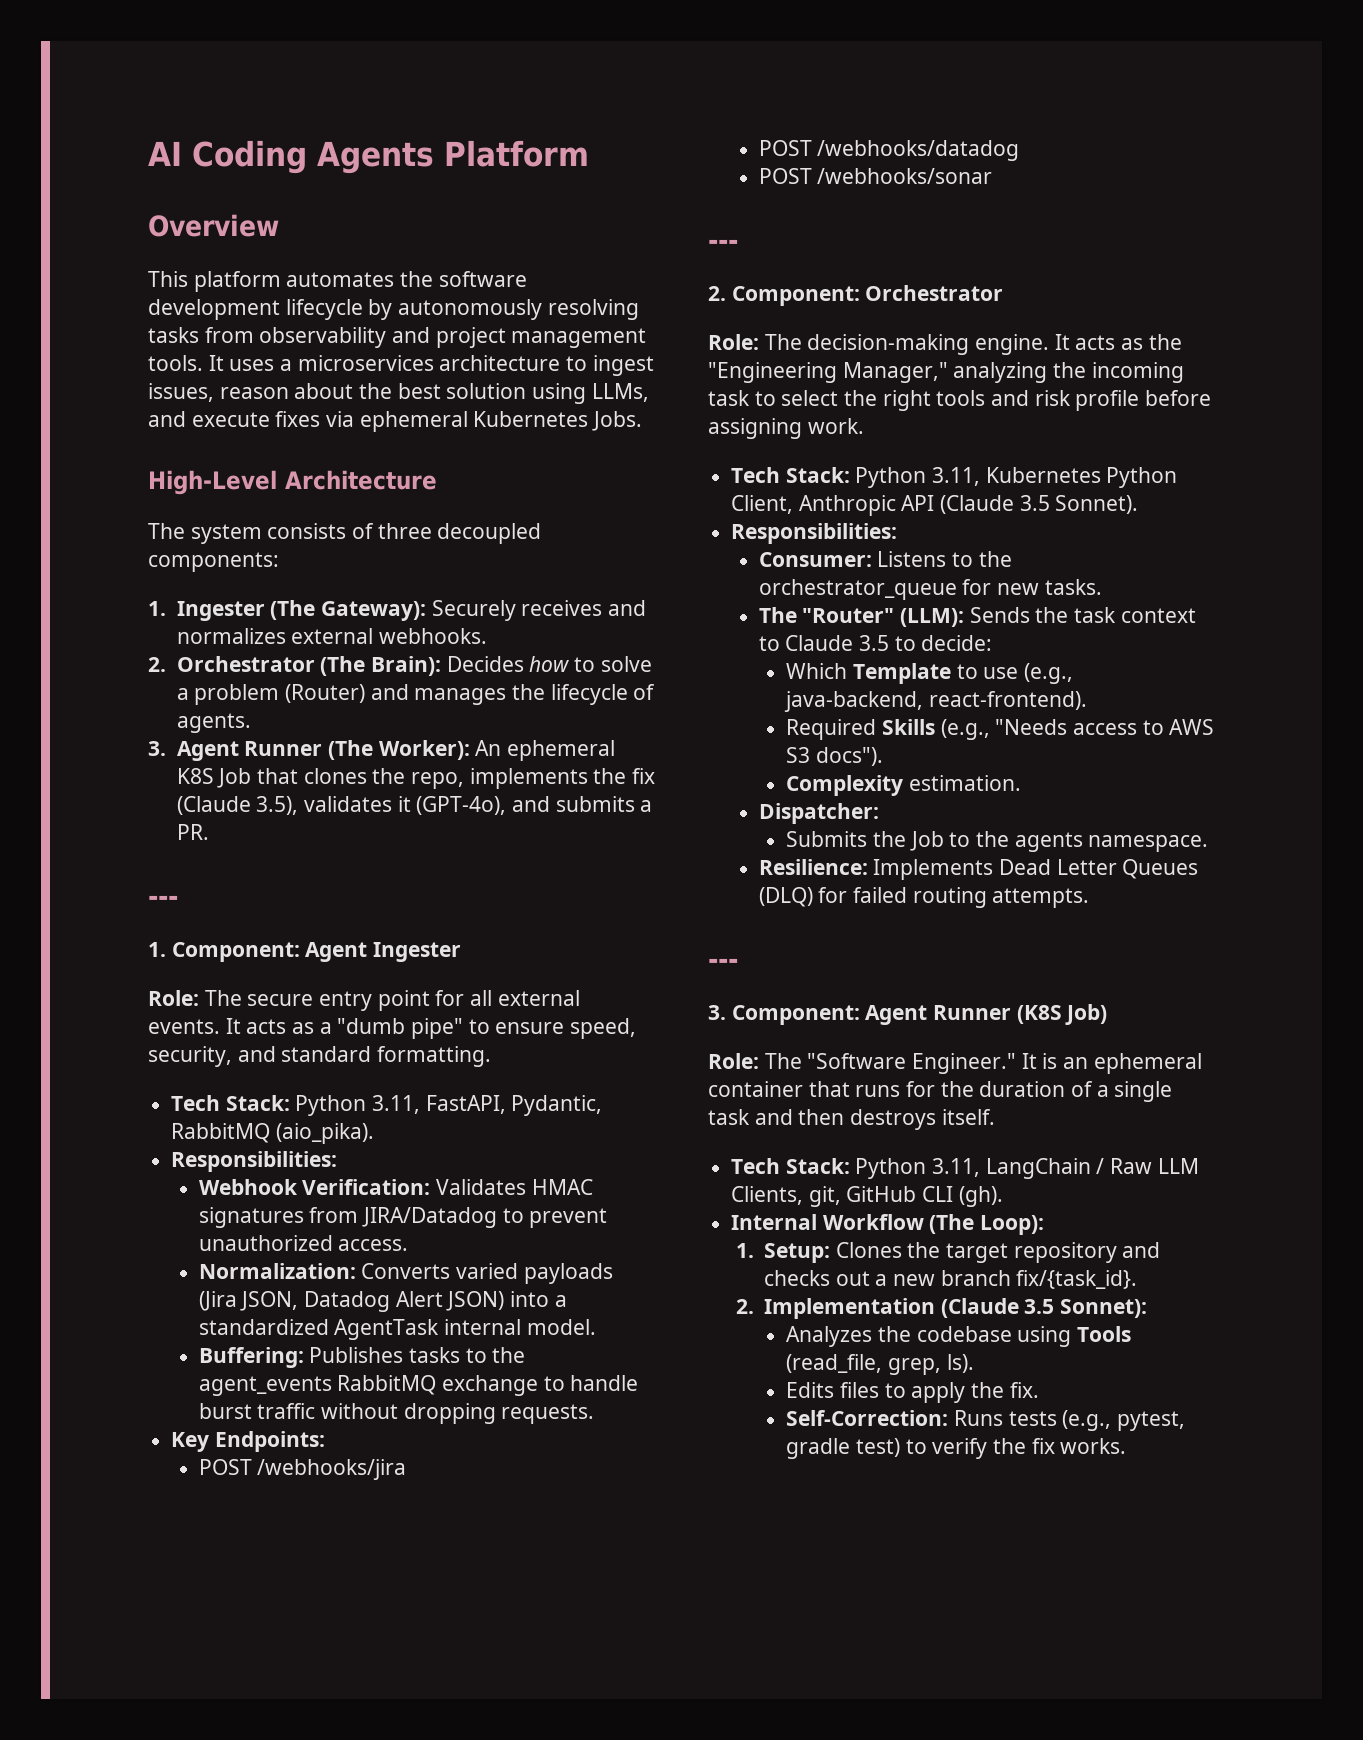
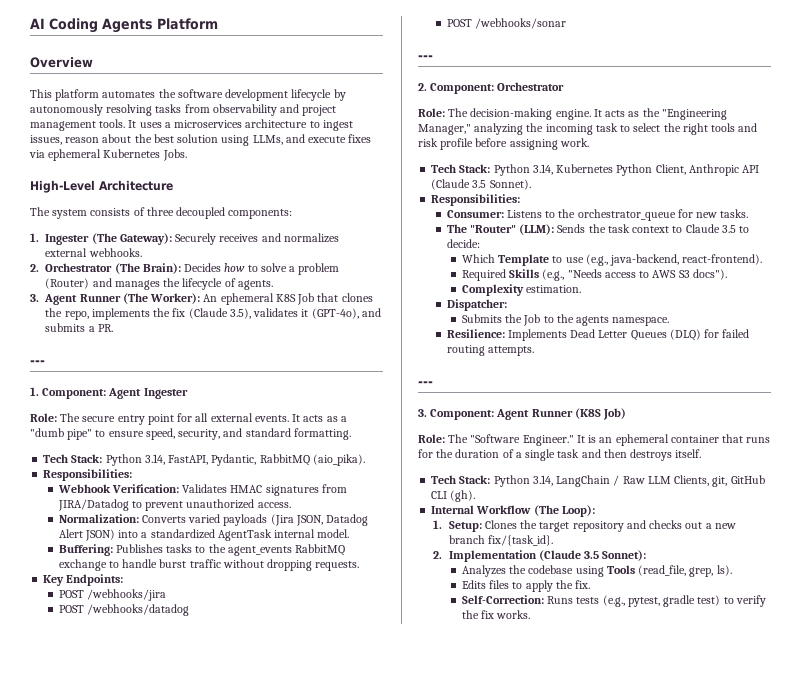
- Tech Stack: Python 3.11, FastAPI, Pydantic, RabbitMQ (aio_pika).
+ Tech Stack: Python 3.14, FastAPI, Pydantic, RabbitMQ (aio_pika).
- Tech Stack: Python 3.11, Kubernetes Python Client, Anthropic API (Claude 3.5 Sonnet).
+ Tech Stack: Python 3.14, Kubernetes Python Client, Anthropic API (Claude 3.5 Sonnet).
- Tech Stack: Python 3.11, LangChain / Raw LLM Clients, git, GitHub CLI (gh).
+ Tech Stack: Python 3.14, LangChain / Raw LLM Clients, git, GitHub CLI (gh).

